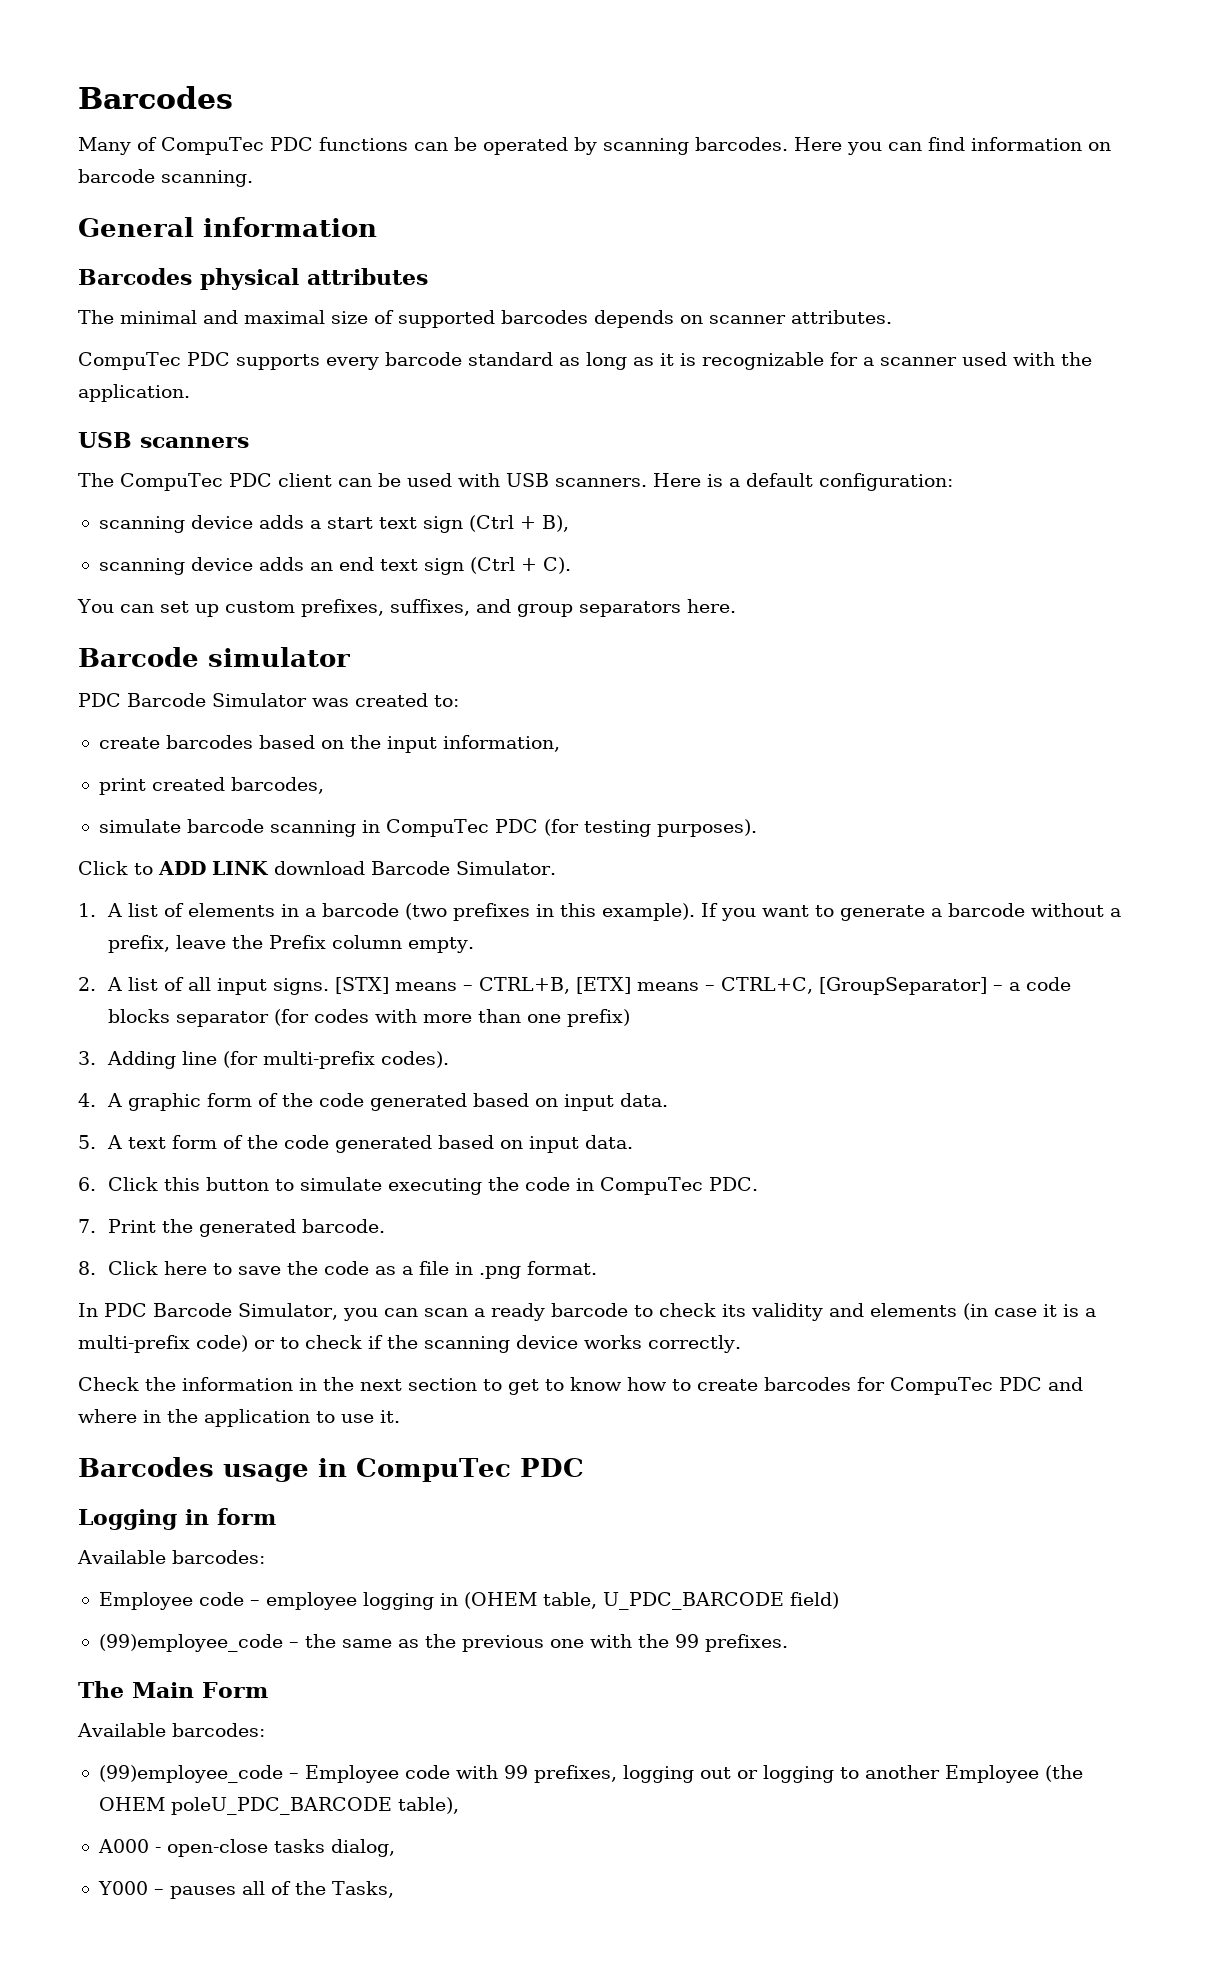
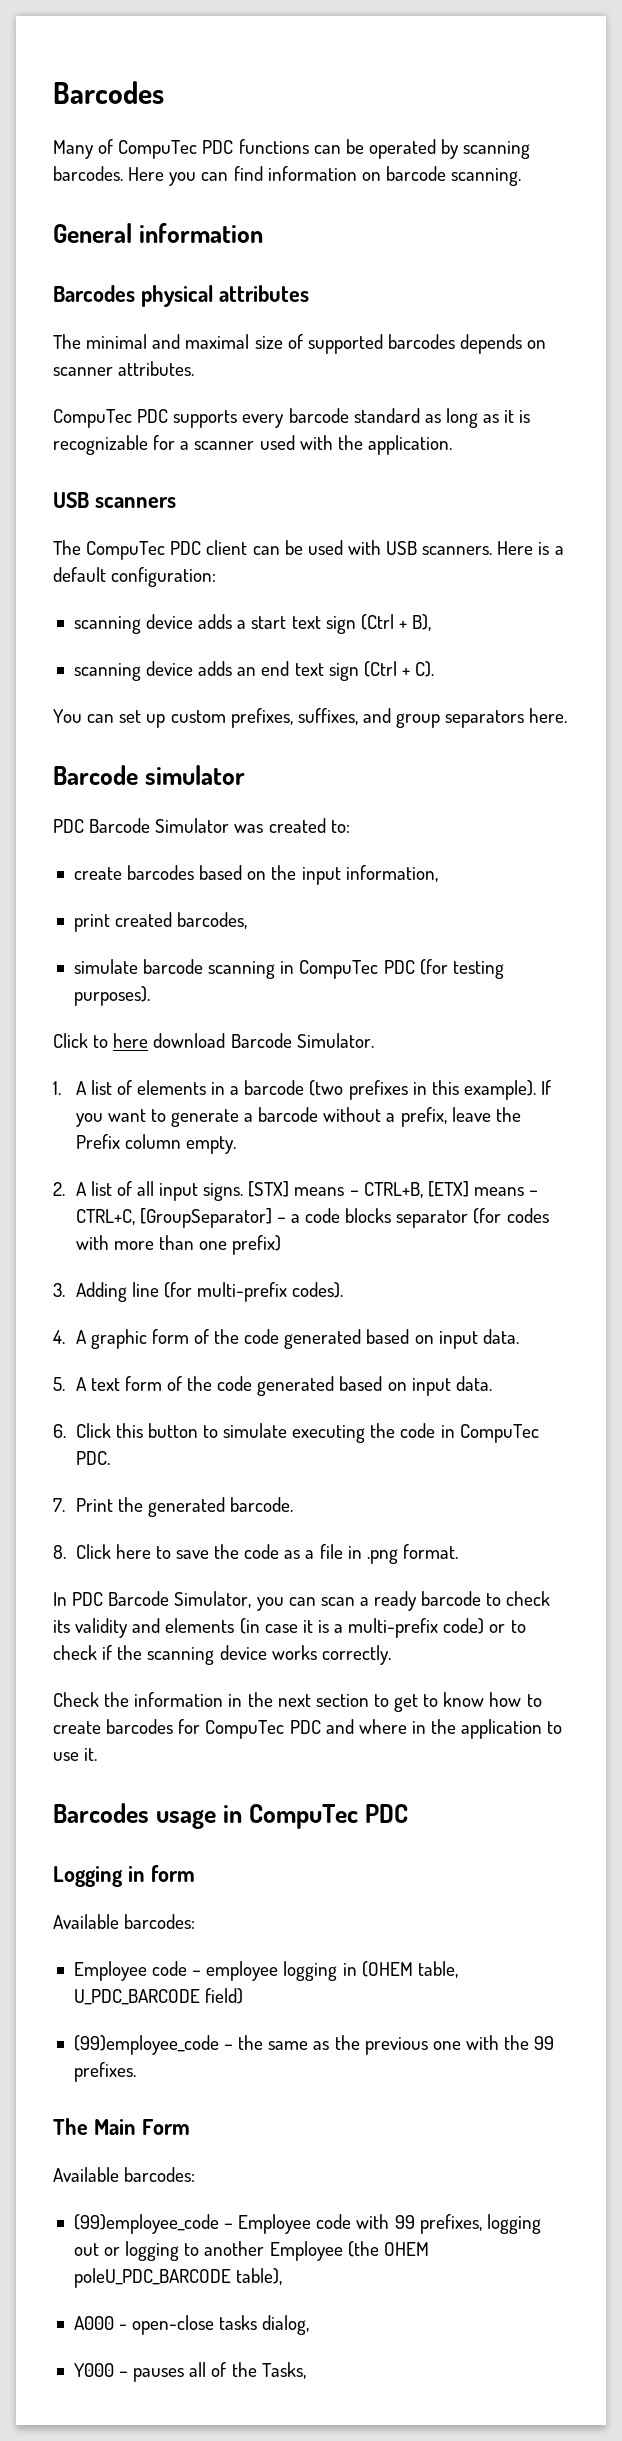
- Click to ADD LINK download Barcode Simulator.
+ Click to here download Barcode Simulator.

